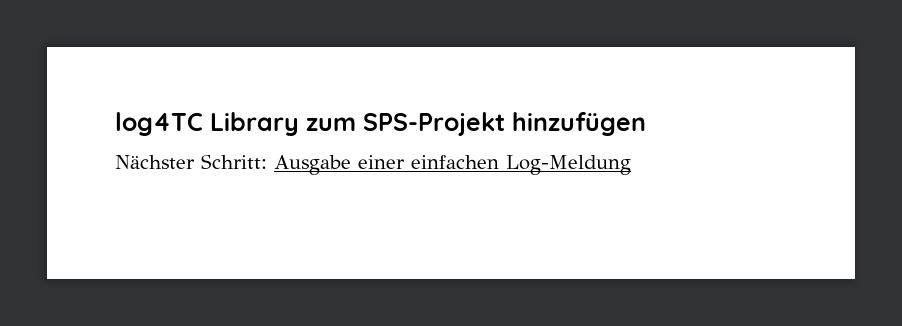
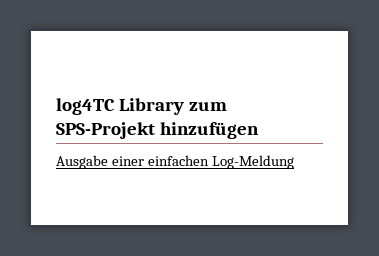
- Nächster Schritt: Ausgabe einer einfachen Log-Meldung
+ Ausgabe einer einfachen Log-Meldung

